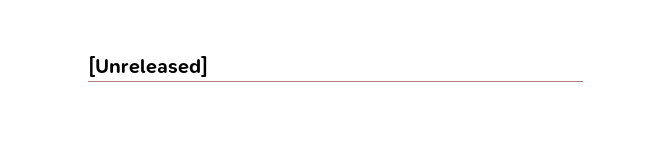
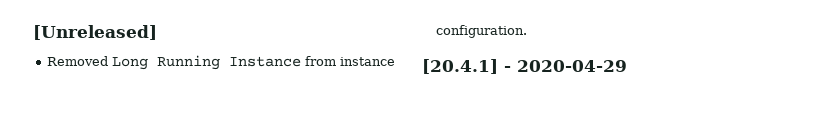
+ Removed Long Running Instance from instance configuration.
+ [20.4.1] - 2020-04-29

